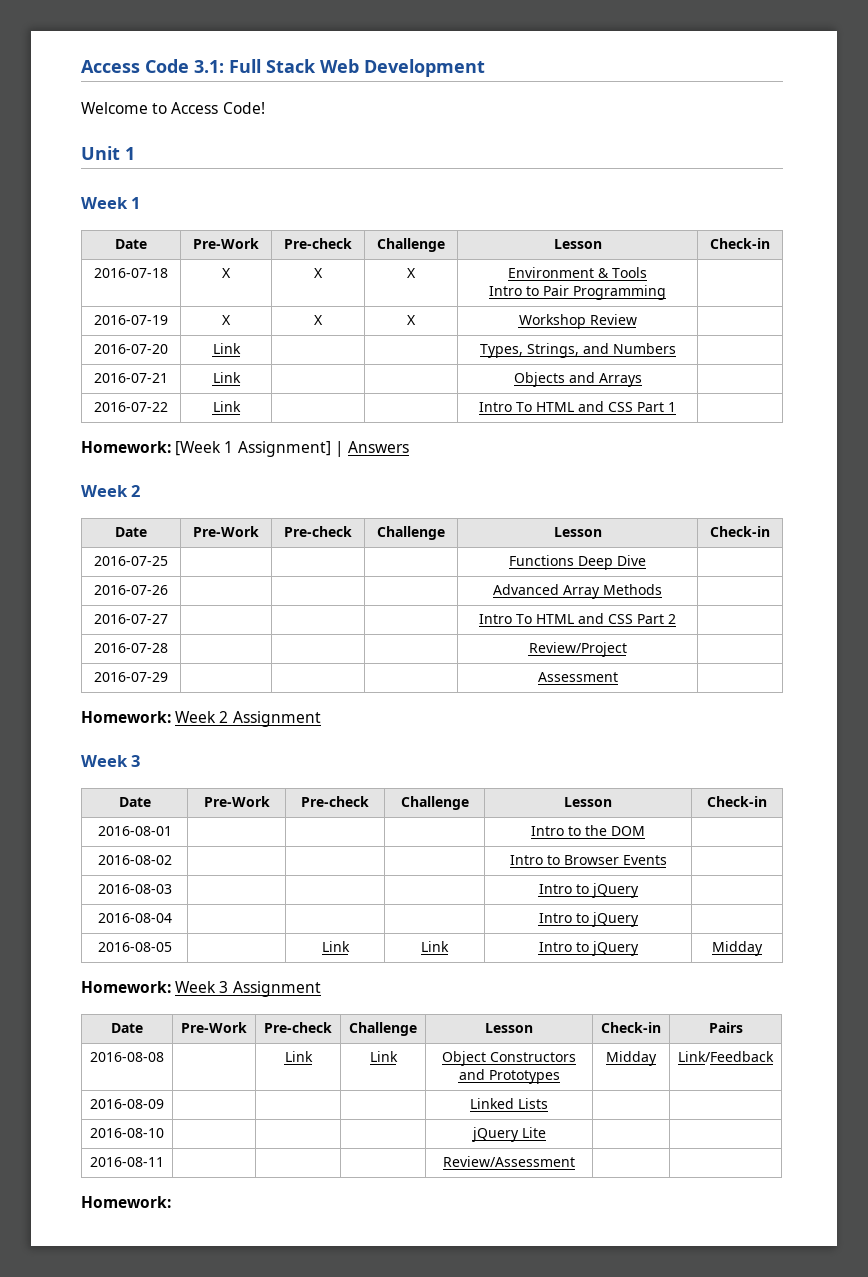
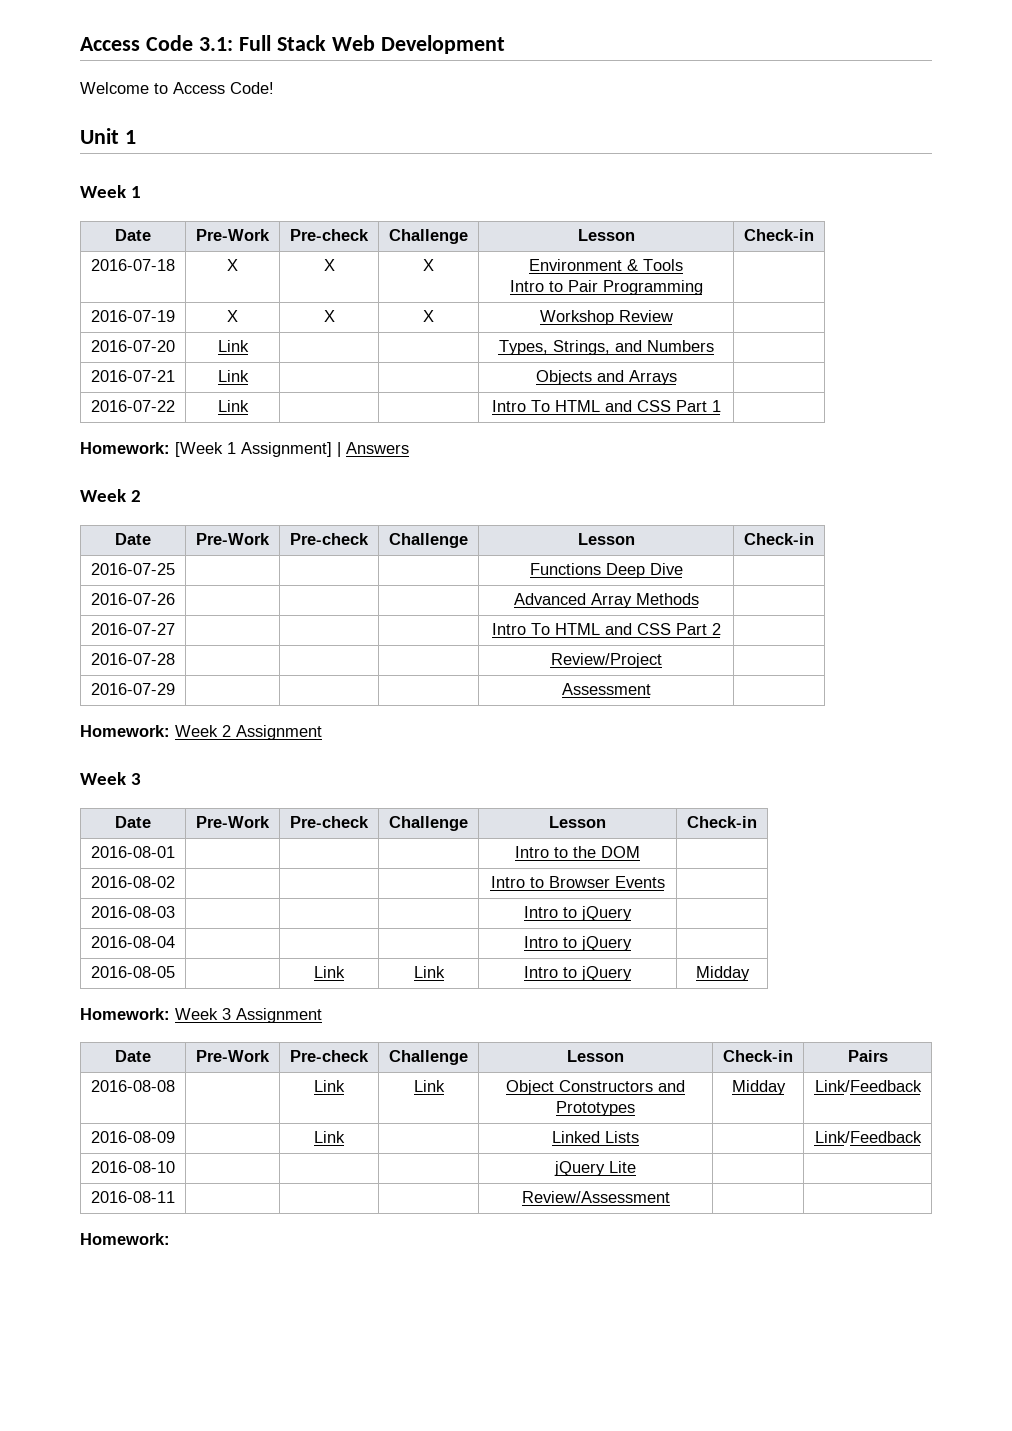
- 2016-08-09 | | | | Linked Lists | |
+ 2016-08-09 | | Link | | Linked Lists | | Link/Feedback

